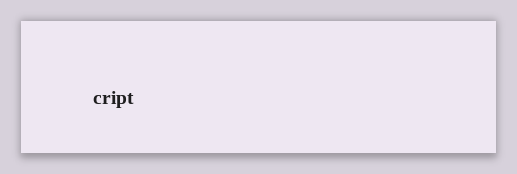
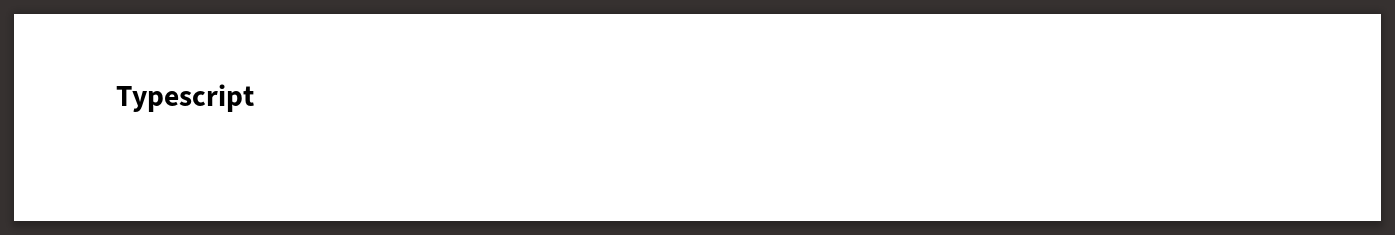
- cript
+ Typescript

